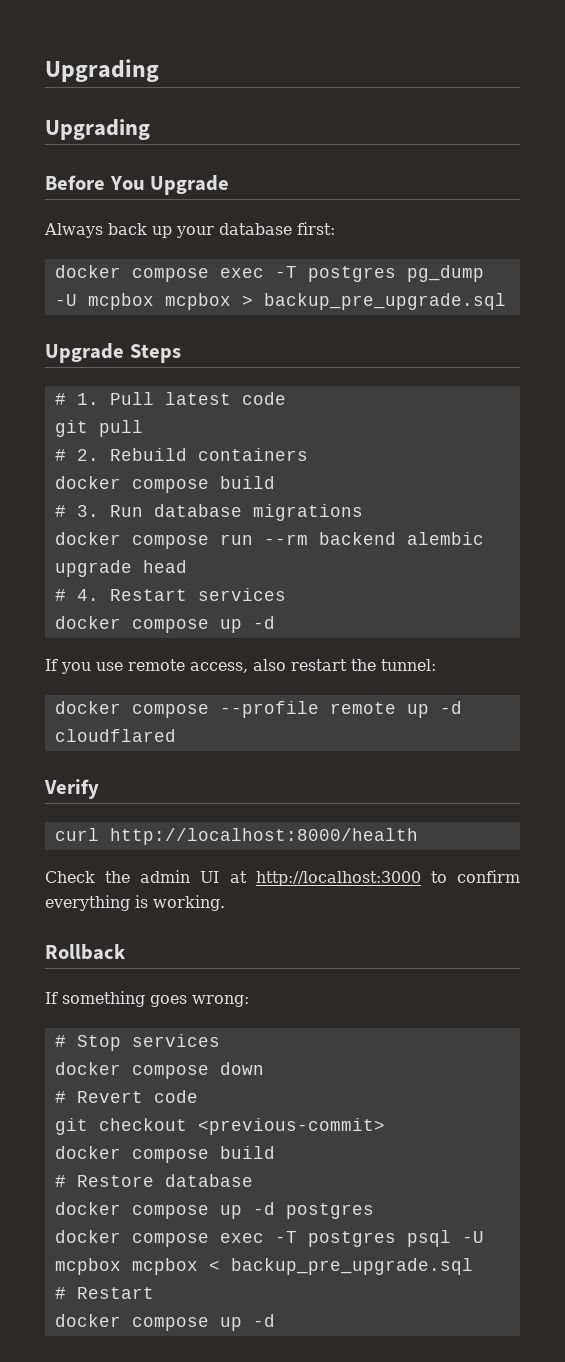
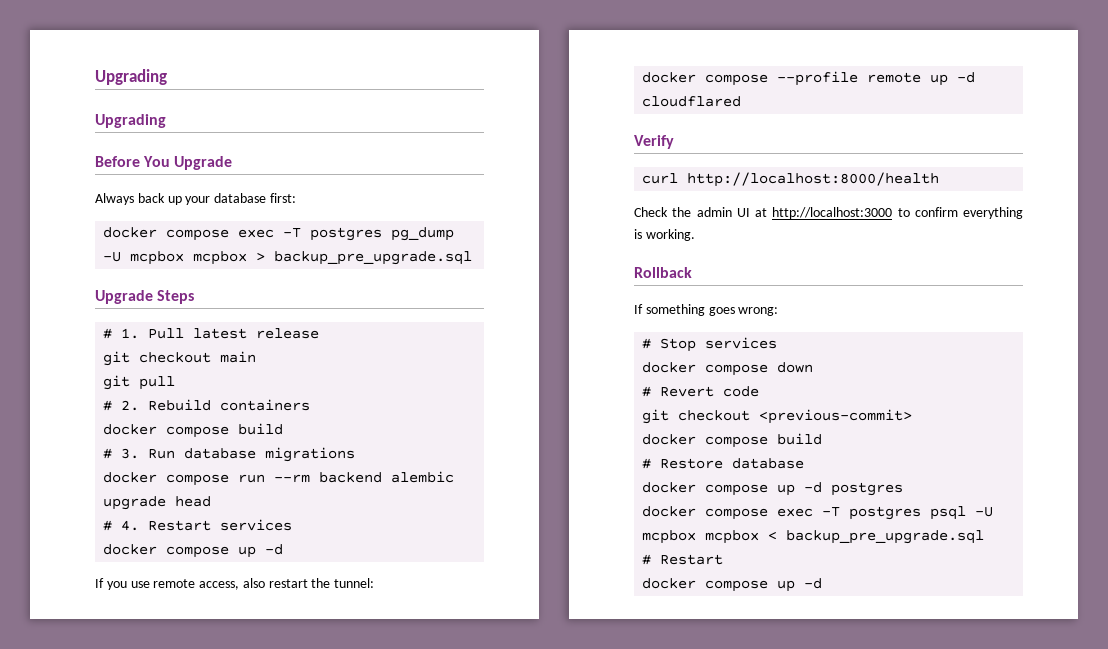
- # 1. Pull latest code
+ # 1. Pull latest release
+ git checkout main

